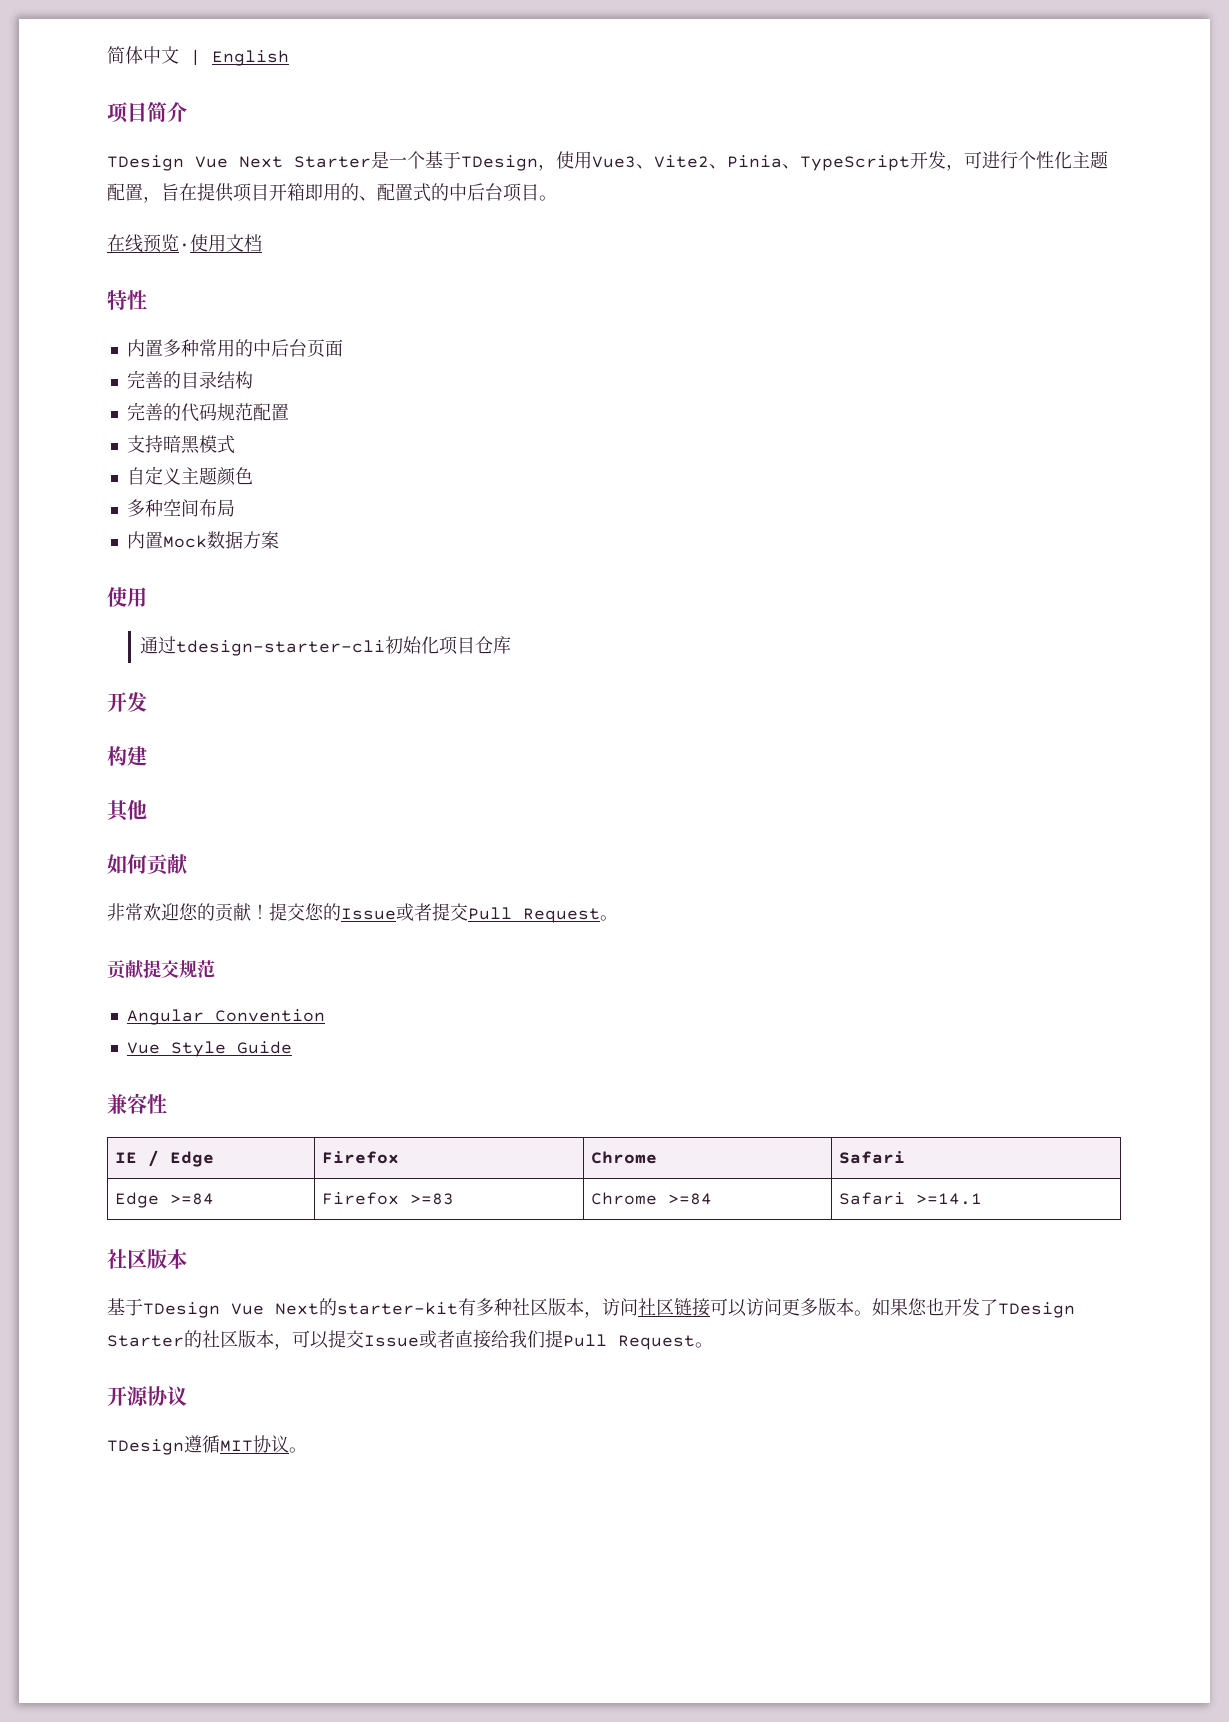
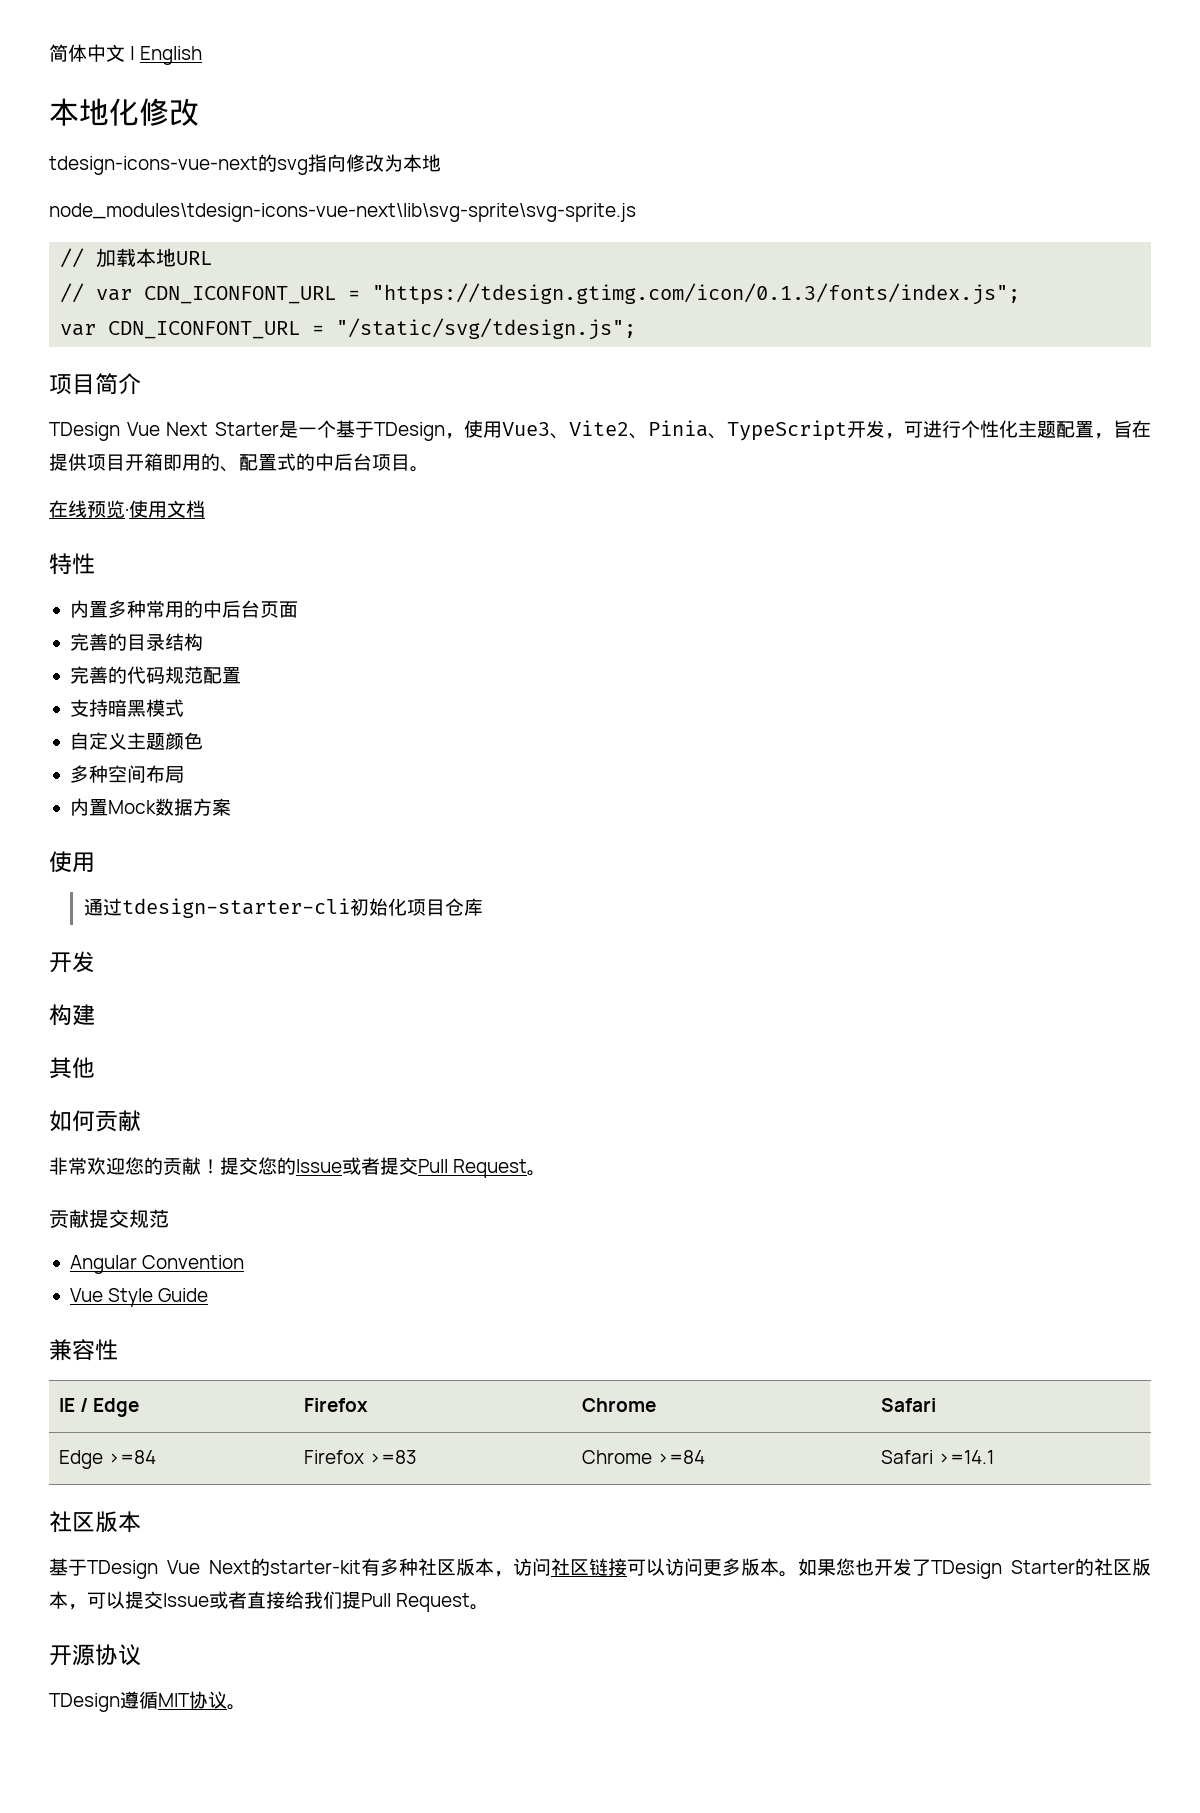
+ 本地化修改
+ tdesign-icons-vue-next的svg指向修改为本地
+ node_modules\tdesign-icons-vue-next\lib\svg-sprite\svg-sprite.js
+ // 加载本地URL
+ // var CDN_ICONFONT_URL = "https://tdesign.gtimg.com/icon/0.1.3/fonts/index.js";
+ var CDN_ICONFONT_URL = "/static/svg/tdesign.js";

